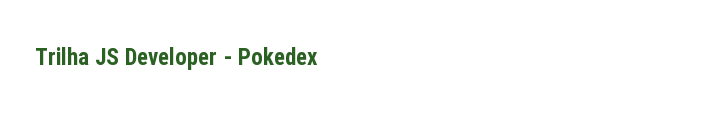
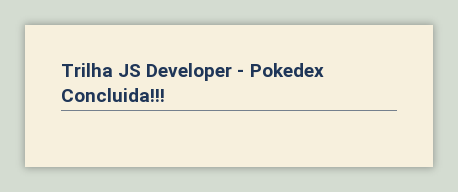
- Trilha JS Developer - Pokedex
+ Trilha JS Developer - Pokedex Concluida!!!

